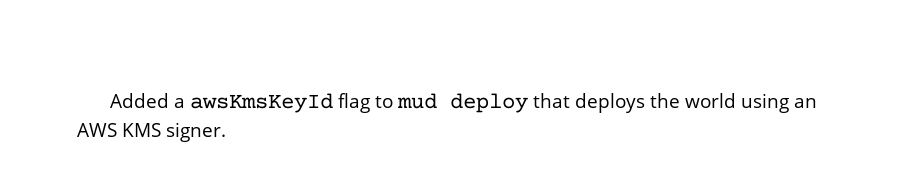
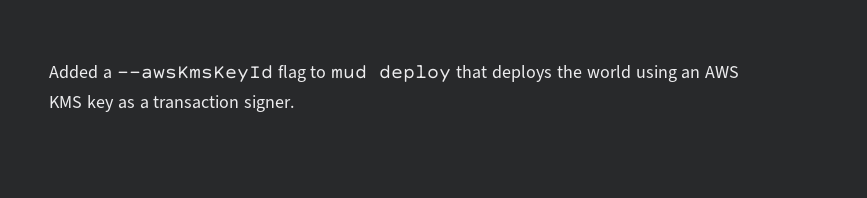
- Added a awsKmsKeyId flag to mud deploy that deploys the world using an AWS KMS signer.
+ Added a --awsKmsKeyId flag to mud deploy that deploys the world using an AWS KMS key as a transaction signer.

